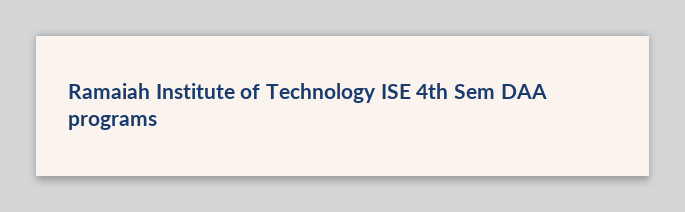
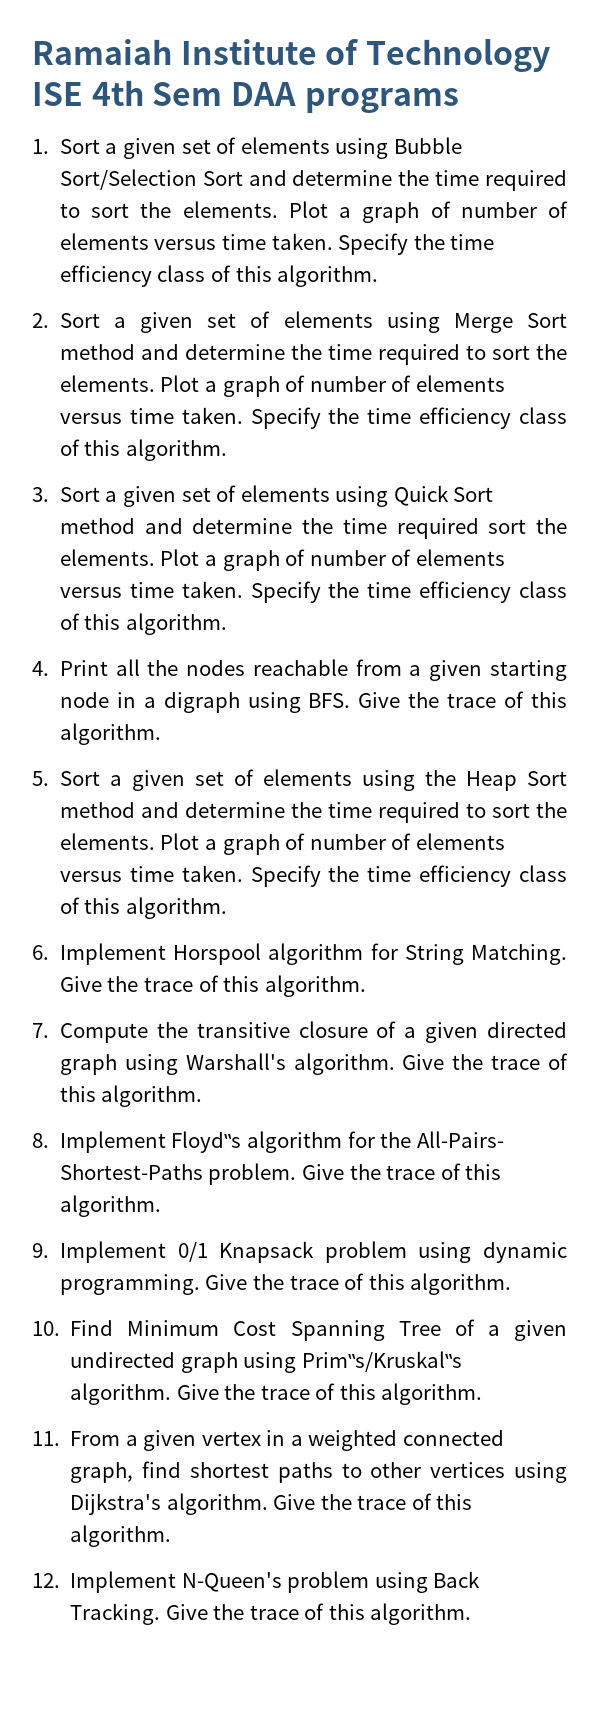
+ 1. Sort a given set of elements using Bubble Sort/Selection Sort and determine the time required to sort the elements. Plot a graph of number of elements versus time taken. Specify the time efficiency class of this algorithm.
+ 2. Sort a given set of elements using Merge Sort method and determine the time required to sort the elements. Plot a graph of number of elements versus time taken. Specify the time efficiency class of this algorithm.
+ 3. Sort a given set of elements using Quick Sort method and determine the time required sort the elements. Plot a graph of number of elements versus time taken. Specify the time efficiency class of this algorithm.
+ 4. Print all the nodes reachable from a given starting node in a digraph using BFS. Give the trace of this algorithm.
+ 5. Sort a given set of elements using the Heap Sort method and determine the time required to sort the elements. Plot a graph of number of elements versus time taken. Specify the time efficiency class of this algorithm.
+ 6. Implement Horspool algorithm for String Matching. Give the trace of this algorithm.
+ 7. Compute the transitive closure of a given directed graph using Warshall's algorithm. Give the trace of this algorithm.
+ 8. Implement Floyd‟s algorithm for the All-Pairs- Shortest-Paths problem. Give the trace of this algorithm.
+ 9. Implement 0/1 Knapsack problem using dynamic programming. Give the trace of this algorithm.
+ 10. Find Minimum Cost Spanning Tree of a given undirected graph using Prim‟s/Kruskal‟s algorithm. Give the trace of this algorithm.
+ 11. From a given vertex in a weighted connected graph, find shortest paths to other vertices using Dijkstra's algorithm. Give the trace of this algorithm.
+ 12. Implement N-Queen's problem using Back Tracking. Give the trace of this algorithm.

